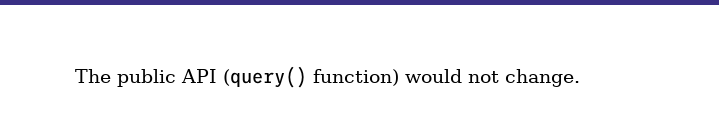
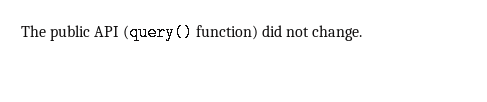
- The public API (query() function) would not change.
+ The public API (query() function) did not change.

